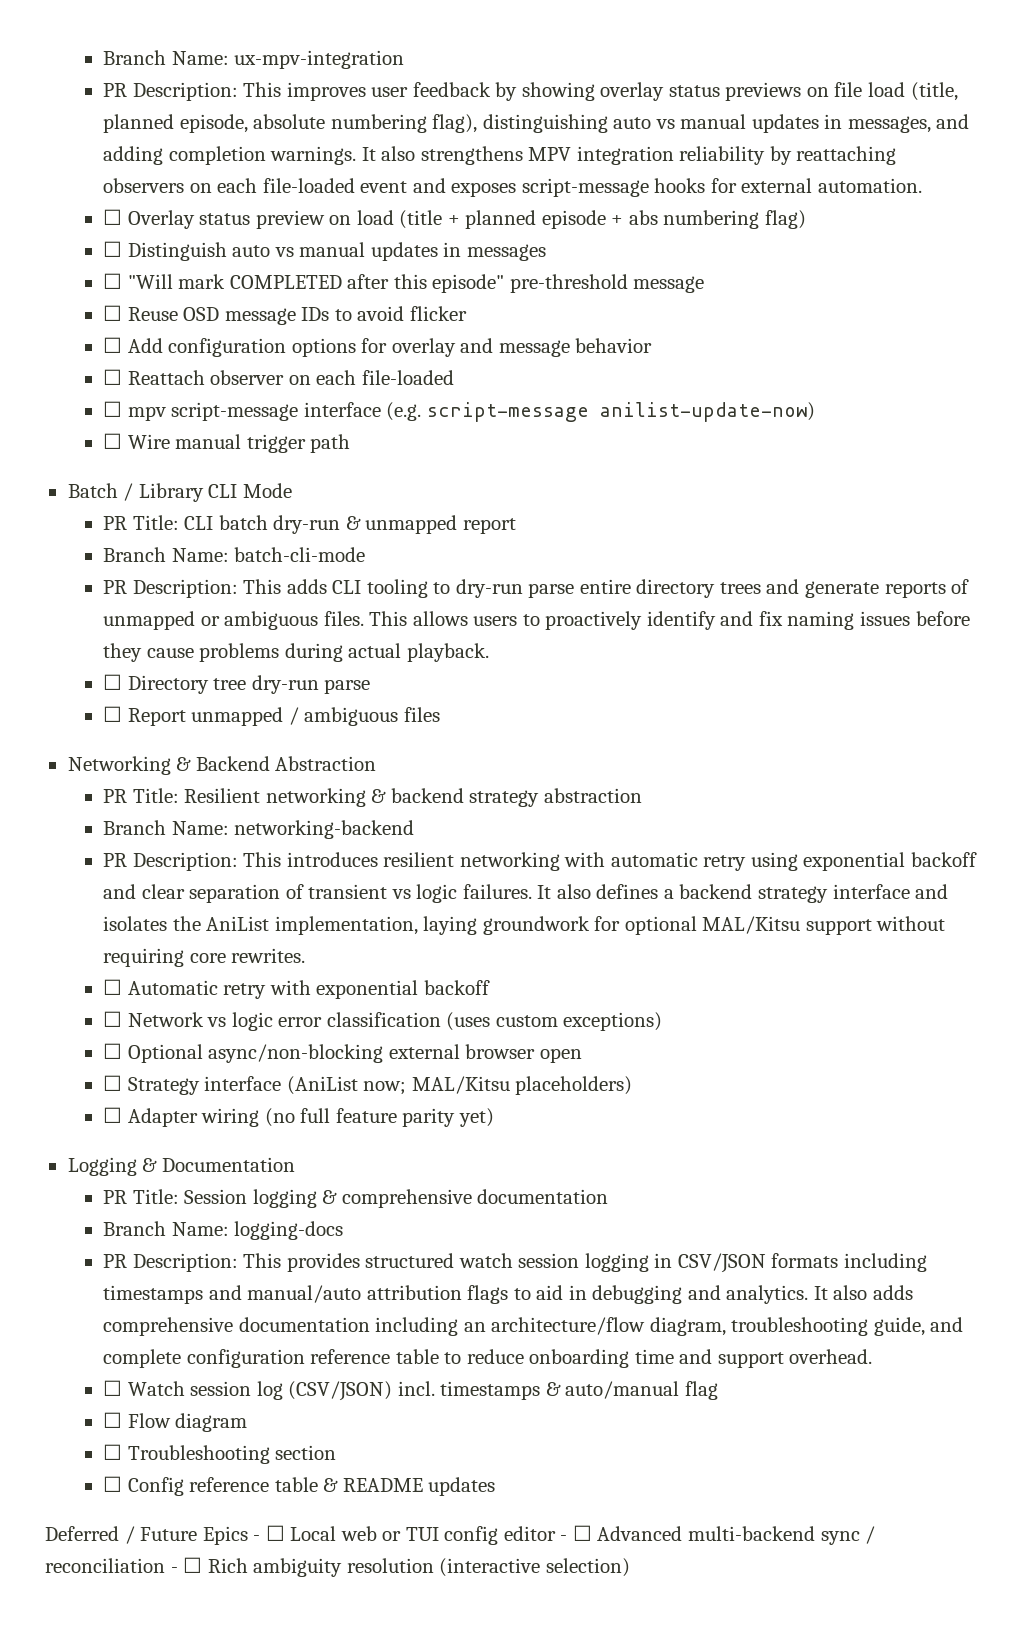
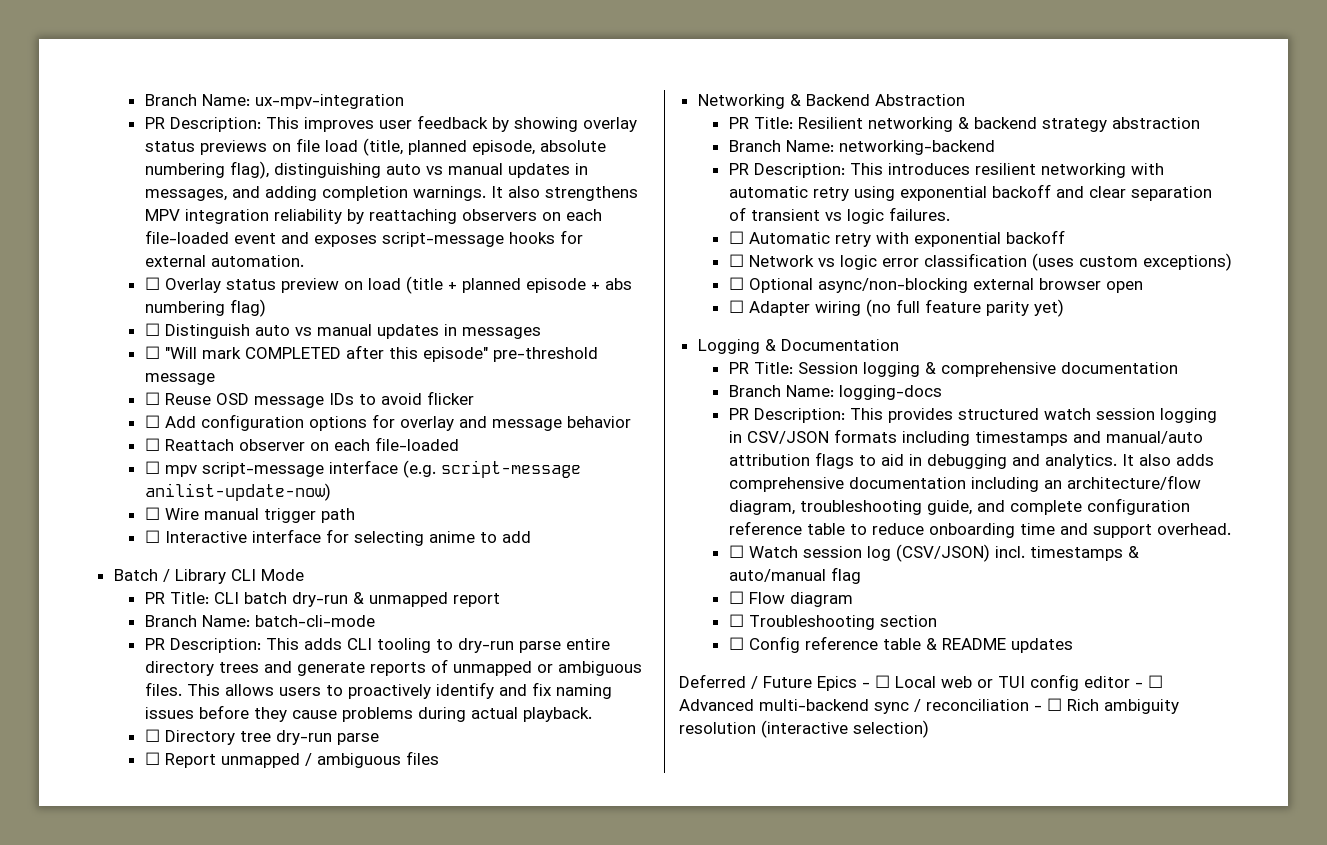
+ ☐ Interactive interface for selecting anime to add
- It also defines a backend strategy interface and isolates the AniList implementation, laying groundwork for optional MAL/Kitsu support without requiring core rewrites.
- ☐ Strategy interface (AniList now; MAL/Kitsu placeholders)

